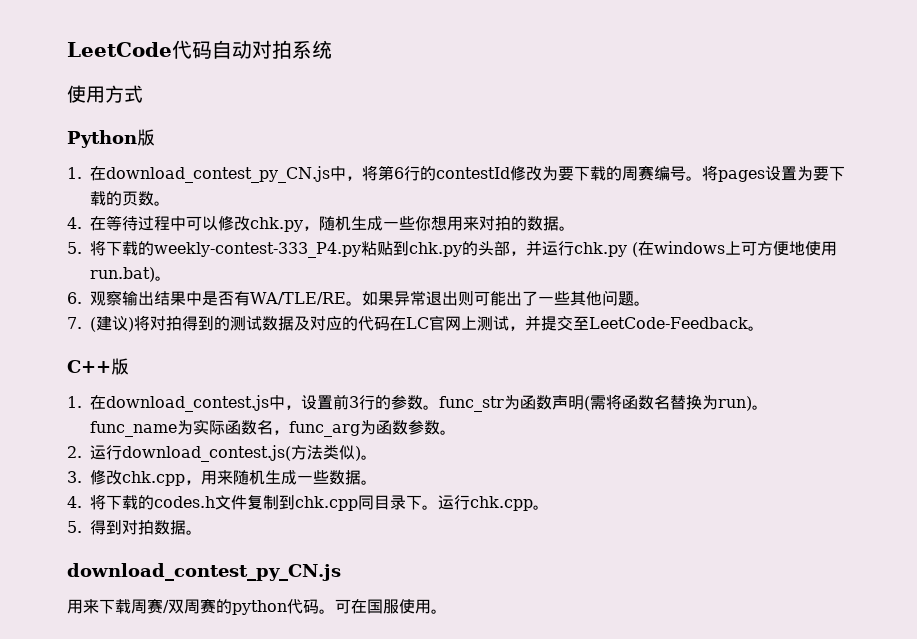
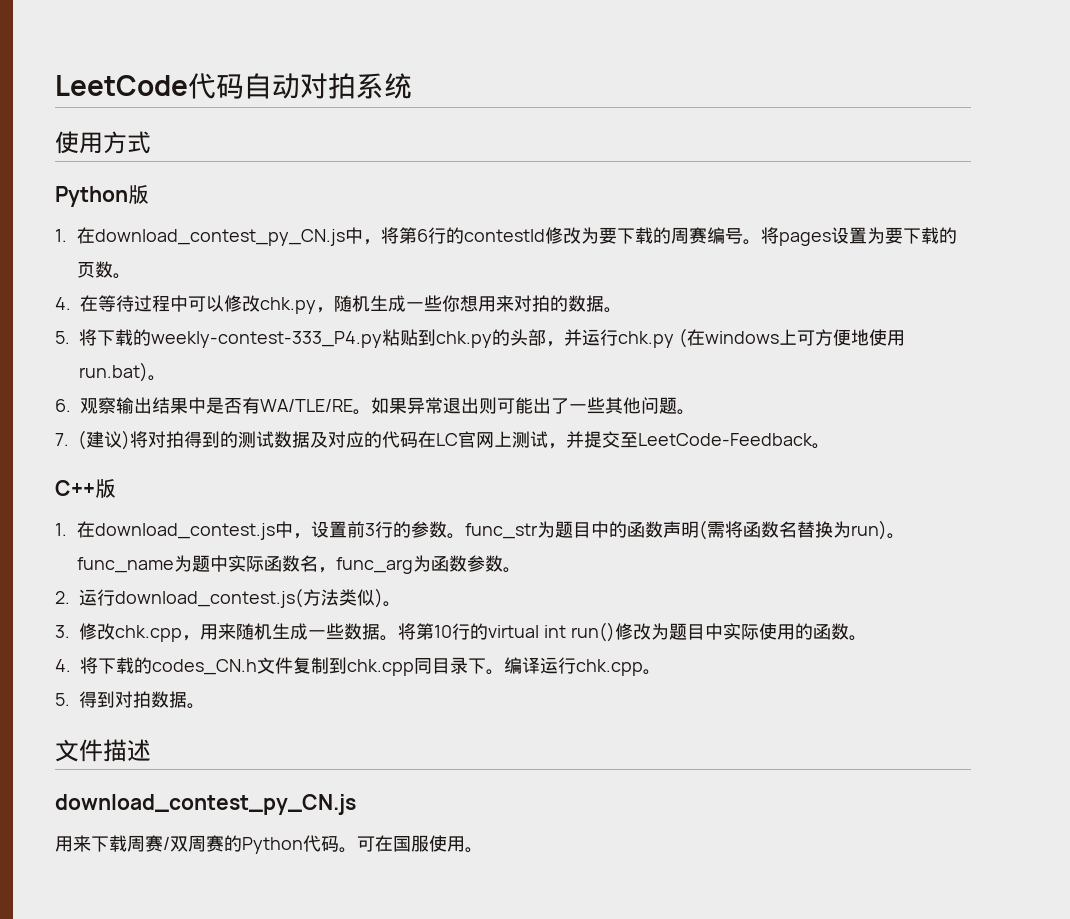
- 1.在download_contest.js中，设置前3行的参数。func_str为函数声明(需将函数名替换为run)。func_name为实际函数名，func_arg为函数参数。
+ 1.在download_contest.js中，设置前3行的参数。func_str为题目中的函数声明(需将函数名替换为run)。func_name为题中实际函数名，func_arg为函数参数。
+ 将第10行的virtual int run()修改为题目中实际使用的函数。
- 4.将下载的codes.h文件复制到chk.cpp同目录下。
+ 4.将下载的codes_CN.h文件复制到chk.cpp同目录下。
- 运行chk.cpp。
+ 编译运行chk.cpp。
+ 文件描述
- 用来下载周赛/双周赛的python代码。
+ 用来下载周赛/双周赛的Python代码。

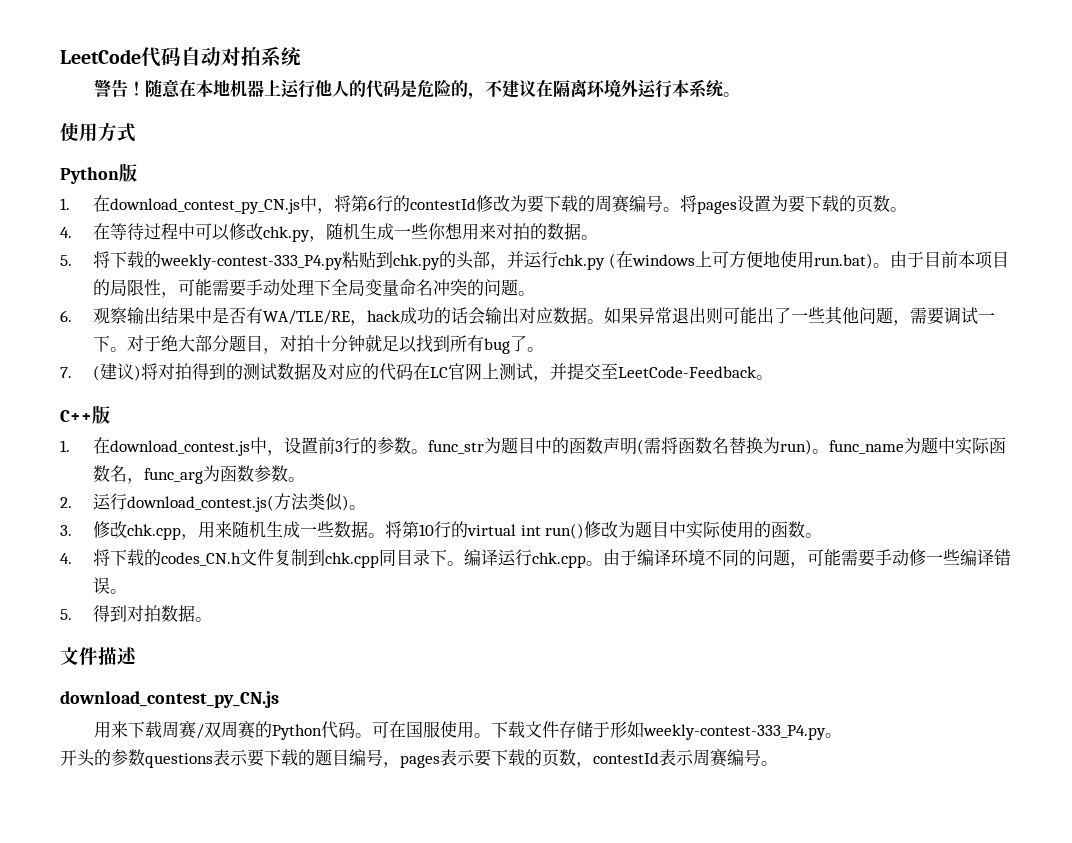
+ 警告！随意在本地机器上运行他人的代码是危险的，不建议在隔离环境外运行本系统。
+ 由于目前本项目的局限性，可能需要手动处理下全局变量命名冲突的问题。
- 6.观察输出结果中是否有WA/TLE/RE。
+ 6.观察输出结果中是否有WA/TLE/RE，hack成功的话会输出对应数据。
- 如果异常退出则可能出了一些其他问题。
+ 如果异常退出则可能出了一些其他问题，需要调试一下。对于绝大部分题目，对拍十分钟就足以找到所有bug了。
+ 由于编译环境不同的问题，可能需要手动修一些编译错误。
+ 下载文件存储于形如weekly-contest-333_P4.py。
+ 开头的参数questions表示要下载的题目编号，pages表示要下载的页数，contestId表示周赛编号。

